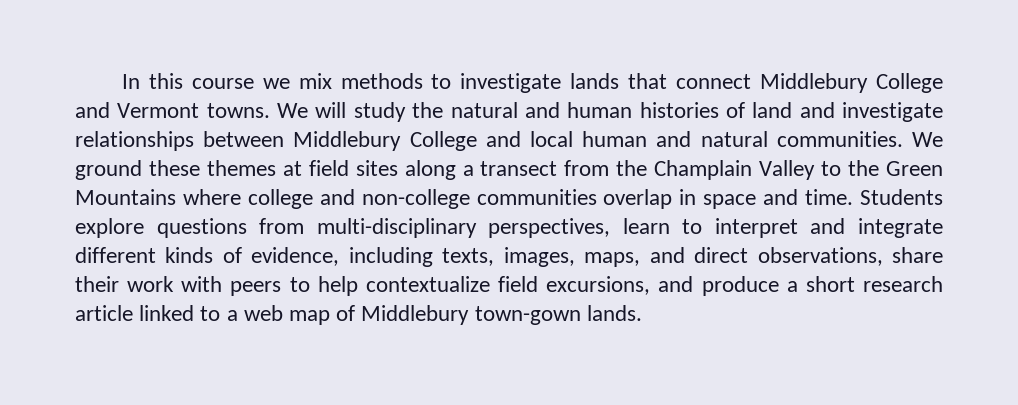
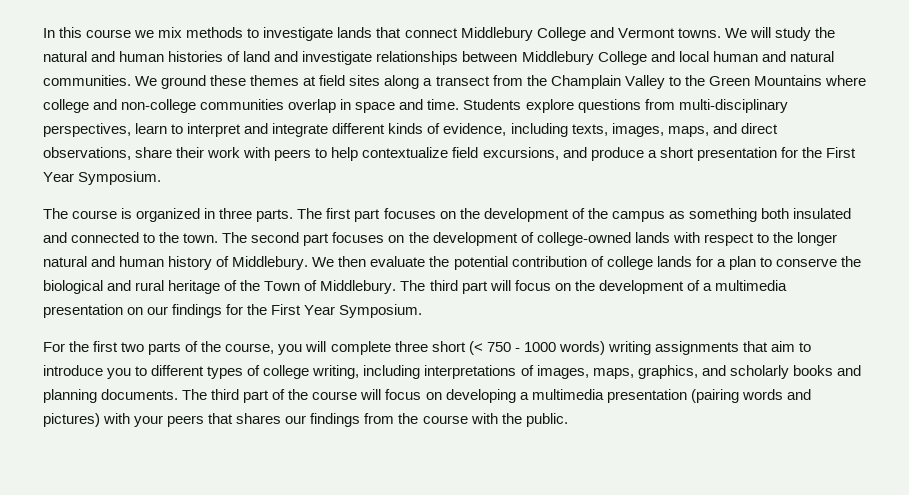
- Students explore questions from multi-disciplinary perspectives, learn to interpret and integrate different kinds of evidence, including texts, images, maps, and direct observations, share their work with peers to help contextualize field excursions, and produce a short research article linked to a web map of Middlebury town-gown lands.
+ Students explore questions from multi-disciplinary perspectives, learn to interpret and integrate different kinds of evidence, including texts, images, maps, and direct observations, share their work with peers to help contextualize field excursions, and produce a short presentation for the First Year Symposium.
+ The course is organized in three parts. The first part focuses on the development of the campus as something both insulated and connected to the town. The second part focuses on the development of college-owned lands with respect to the longer natural and human history of Middlebury. We then evaluate the potential contribution of college lands for a plan to conserve the biological and rural heritage of the Town of Middlebury. The third part will focus on the development of a multimedia presentation on our findings for the First Year Symposium.
+ For the first two parts of the course, you will complete three short (< 750 - 1000 words) writing assignments that aim to introduce you to different types of college writing, including interpretations of images, maps, graphics, and scholarly books and planning documents. The third part of the course will focus on developing a multimedia presentation (pairing words and pictures) with your peers that shares our findings from the course with the public.

